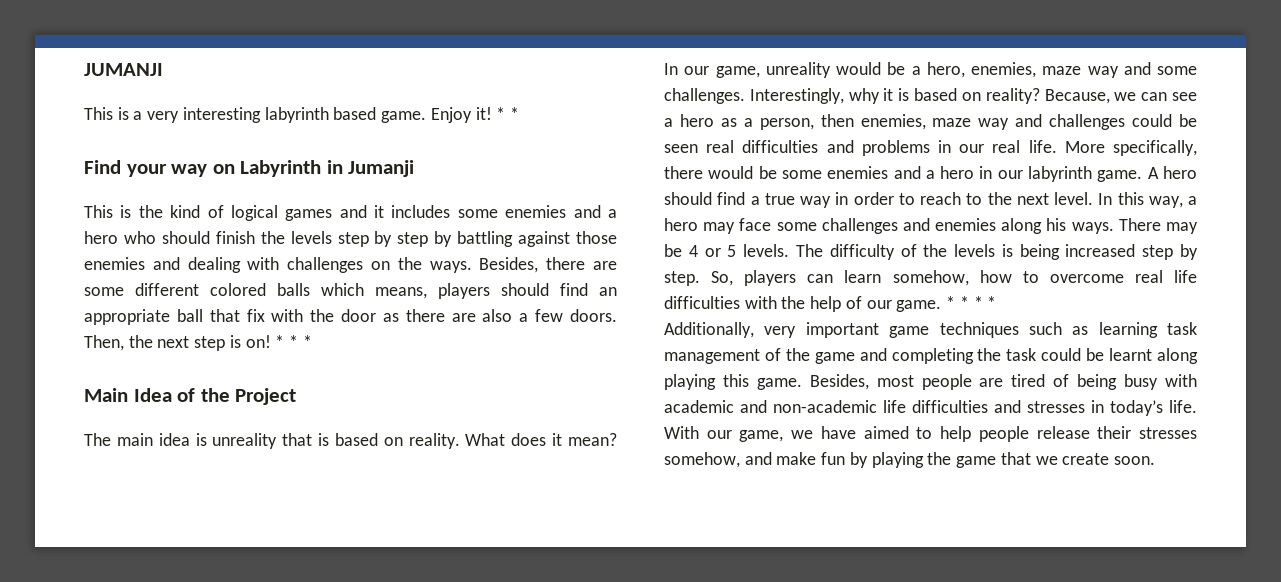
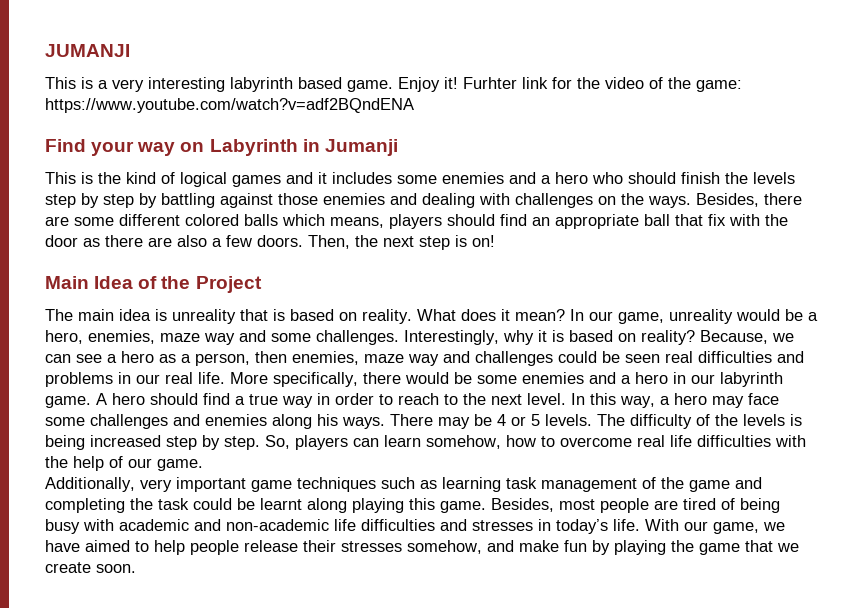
- Enjoy it! * *
+ Enjoy it! Furhter link for the video of the game: https://www.youtube.com/watch?v=adf2BQndENA
- Then, the next step is on! * * *
+ Then, the next step is on!
- * * * *

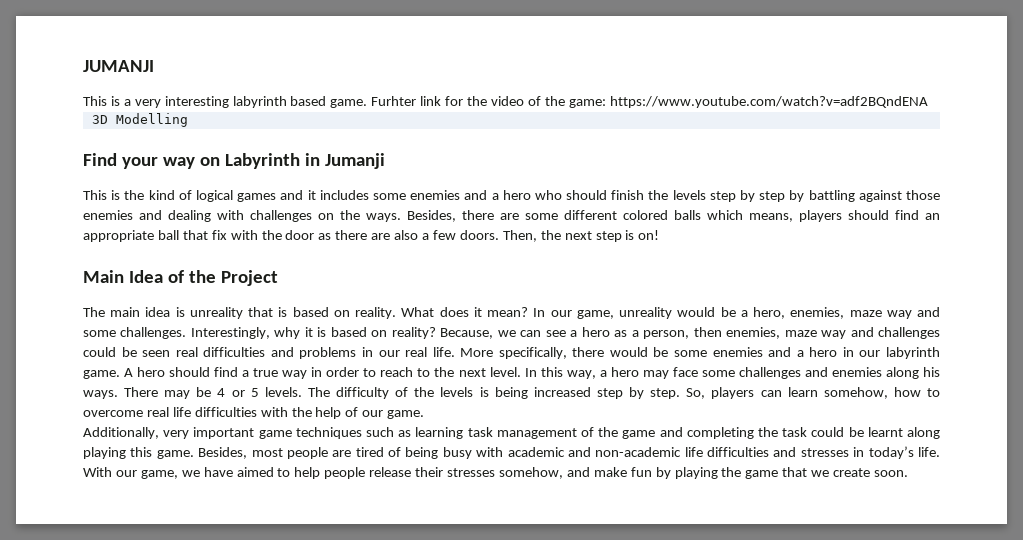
- Enjoy it!
+ 3D Modelling

